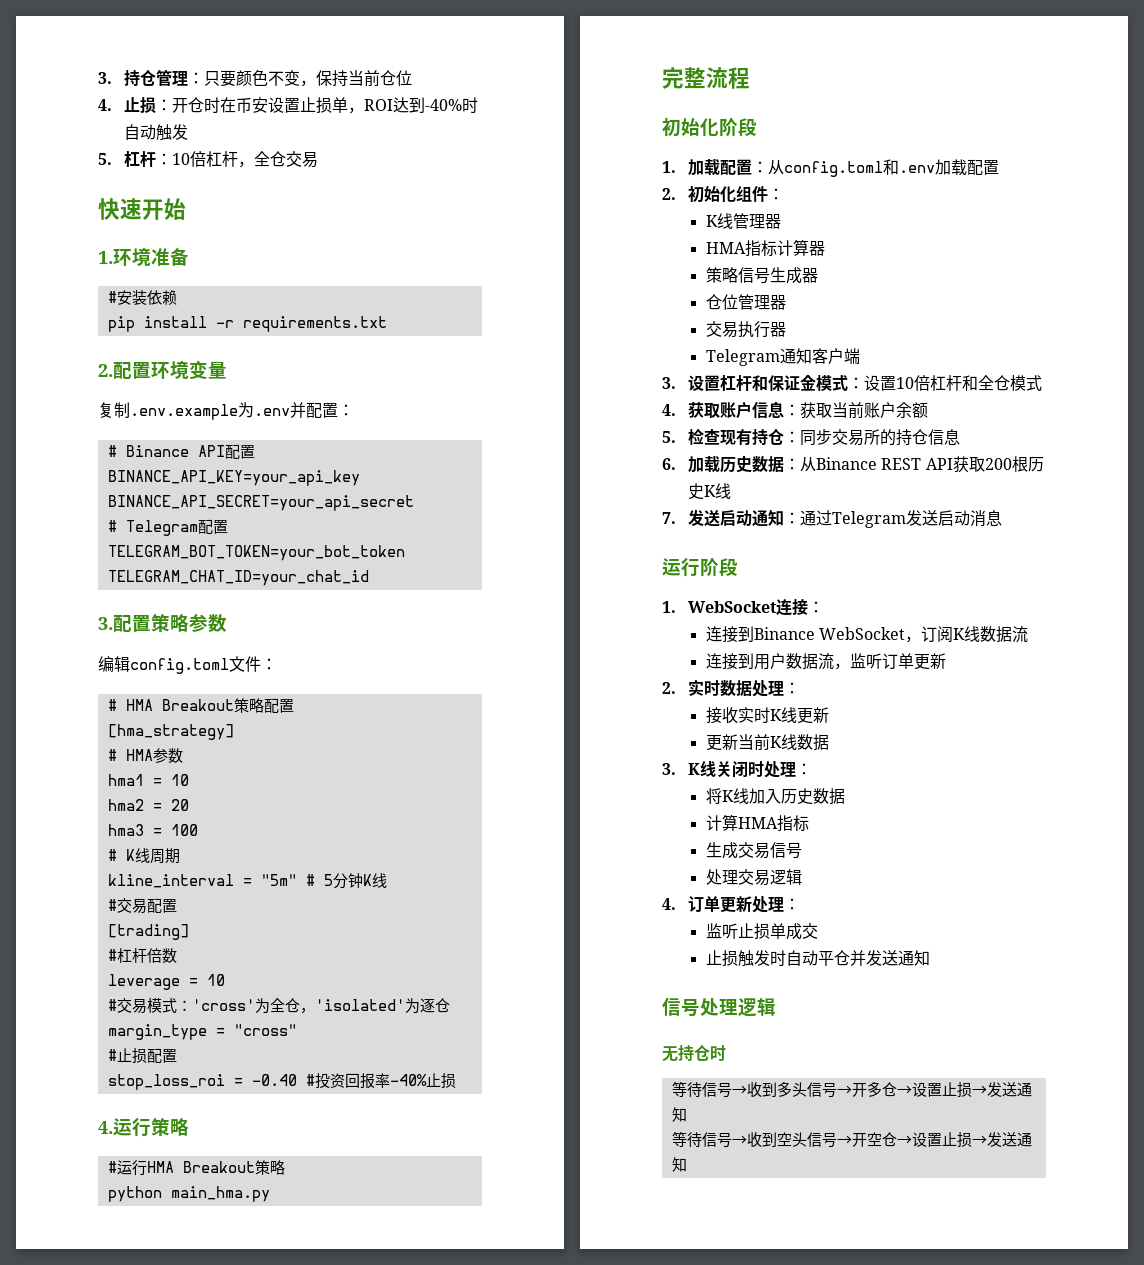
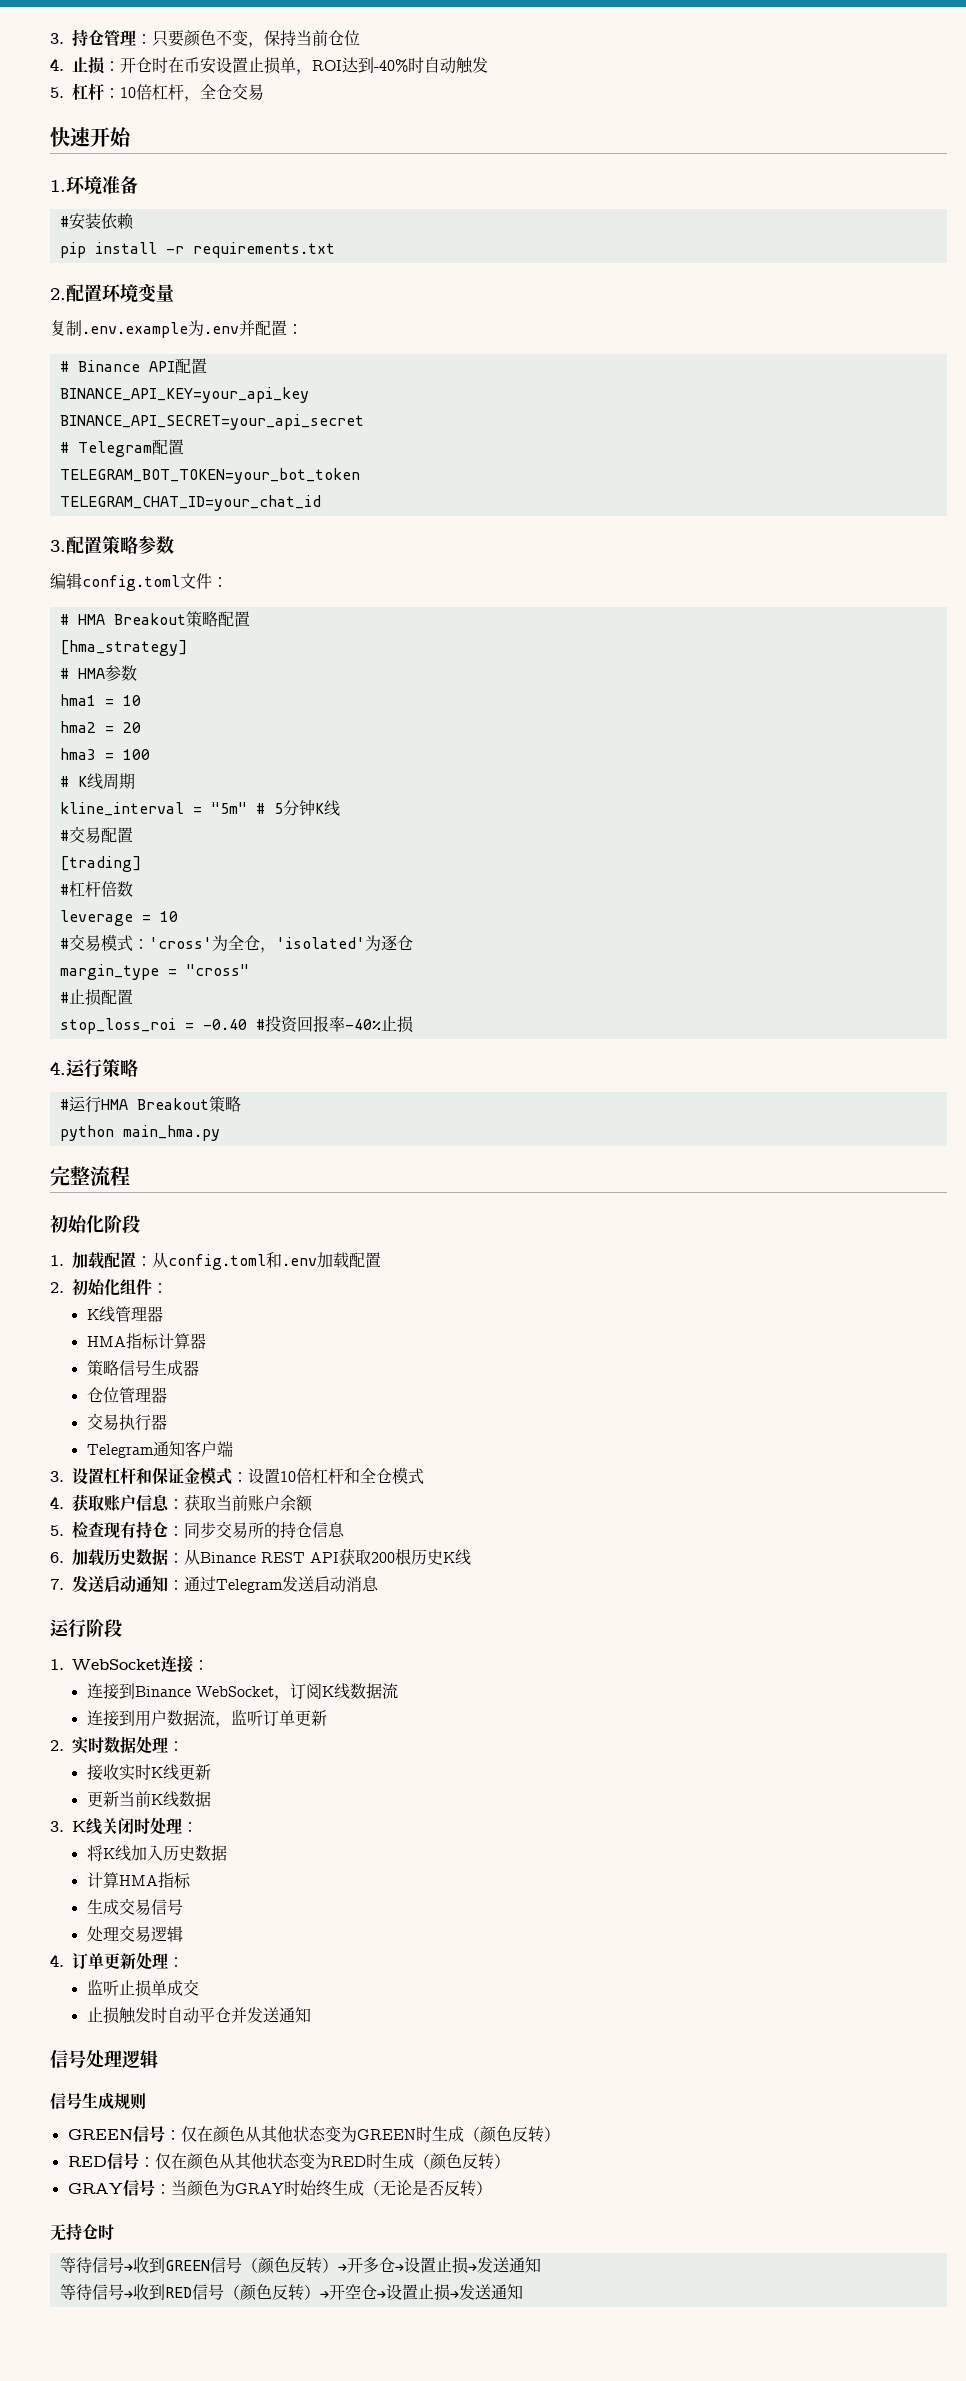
+ 信号生成规则
+ GREEN信号：仅在颜色从其他状态变为GREEN时生成（颜色反转）
+ RED信号：仅在颜色从其他状态变为RED时生成（颜色反转）
+ GRAY信号：当颜色为GRAY时始终生成（无论是否反转）
- 等待信号→收到多头信号→开多仓→设置止损→发送通知
+ 等待信号→收到GREEN信号（颜色反转）→开多仓→设置止损→发送通知
- 等待信号→收到空头信号→开空仓→设置止损→发送通知
+ 等待信号→收到RED信号（颜色反转）→开空仓→设置止损→发送通知

